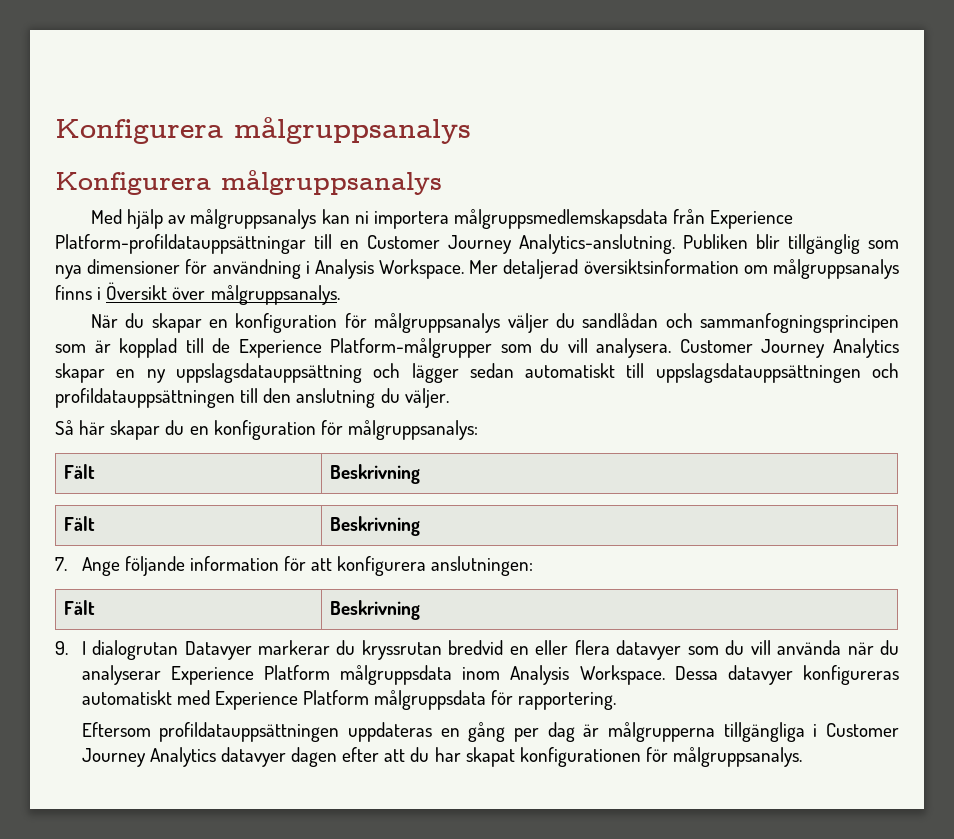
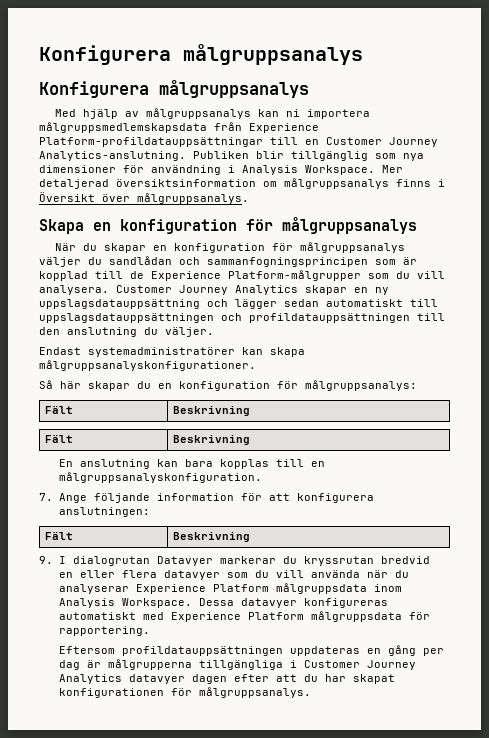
+ Skapa en konfiguration för målgruppsanalys
+ Endast systemadministratörer kan skapa målgruppsanalyskonfigurationer.
+ En anslutning kan bara kopplas till en målgruppsanalyskonfiguration.

